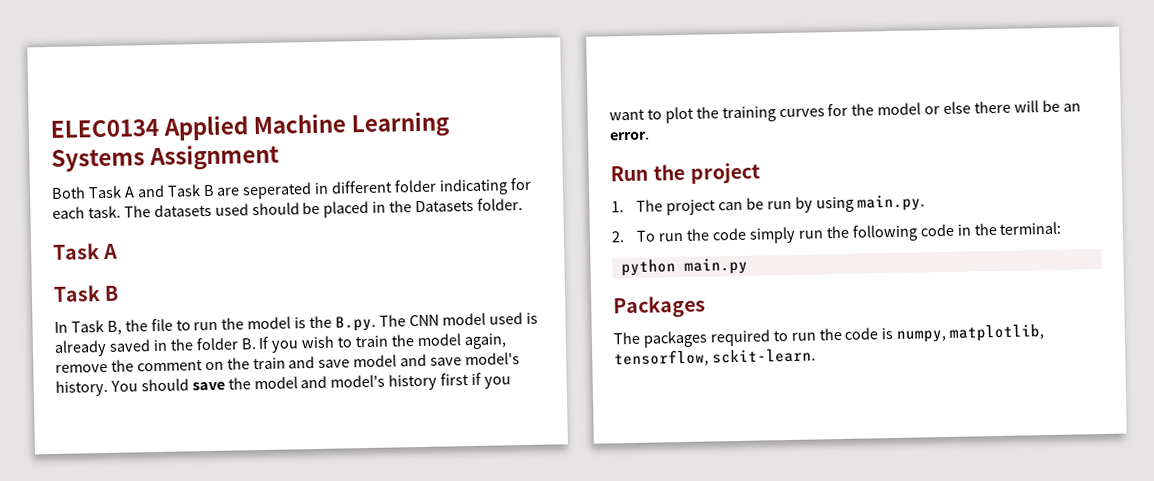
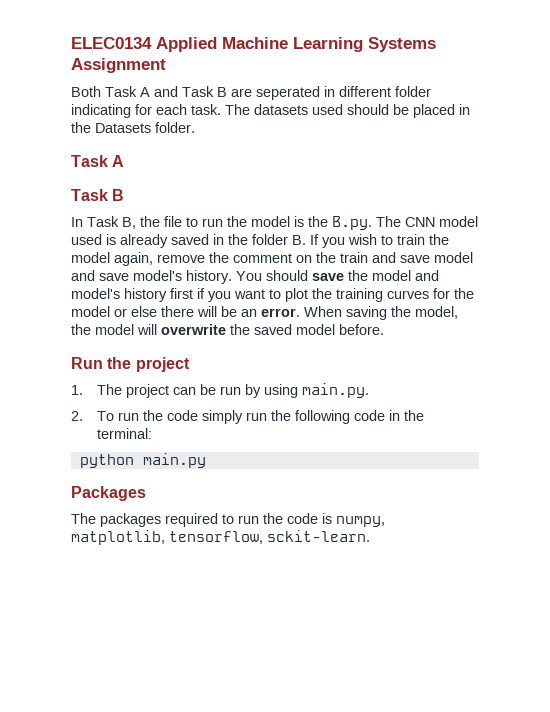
+ When saving the model, the model will overwrite the saved model before.

